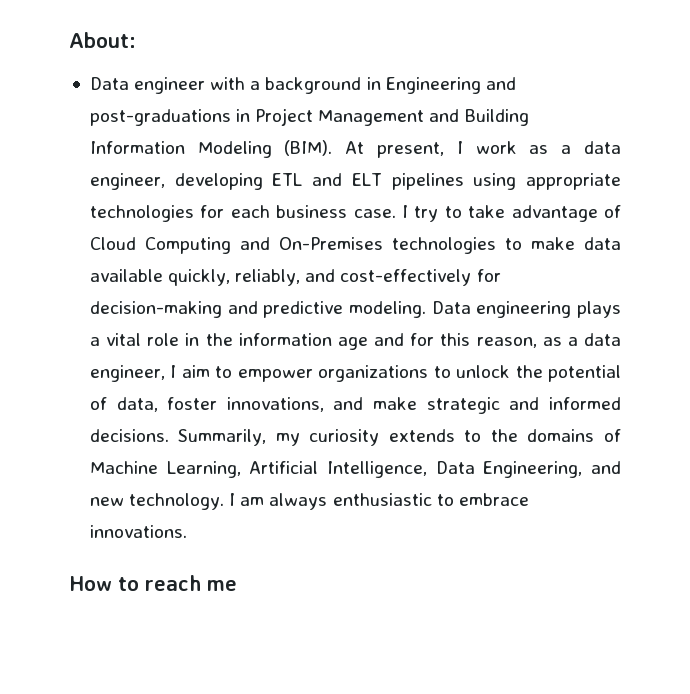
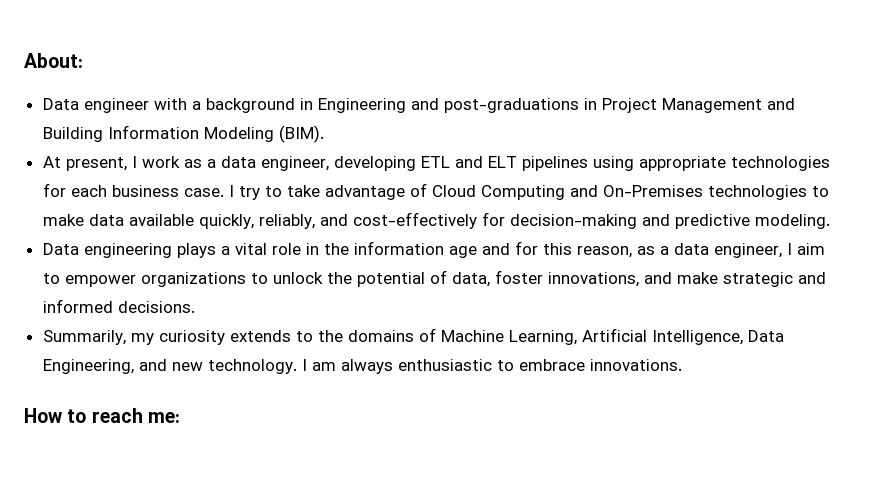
- Data engineer with a background in Engineering and post-graduations in Project Management and Building Information Modeling (BIM). At present, I work as a data engineer, developing ETL and ELT pipelines using appropriate technologies for each business case.
+ Data engineer with a background in Engineering and post-graduations in Project Management and Building Information Modeling (BIM).
+ At present, I work as a data engineer, developing ETL and ELT pipelines using appropriate technologies for each business case.
- I try to take advantage of Cloud Computing and On-Premises technologies to make data available quickly, reliably, and cost-effectively for decision-making and predictive modeling. Data engineering plays a vital role in the information age and for this reason, as a data engineer, I aim to empower organizations to unlock the potential of data, foster innovations, and make strategic and informed decisions. Summarily, my curiosity extends to the domains of Machine Learning, Artificial Intelligence, Data Engineering, and new technology.
+ I try to take advantage of Cloud Computing and On-Premises technologies to make data available quickly, reliably, and cost-effectively for decision-making and predictive modeling.
+ Data engineering plays a vital role in the information age and for this reason, as a data engineer, I aim to empower organizations to unlock the potential of data, foster innovations, and make strategic and informed decisions.
+ Summarily, my curiosity extends to the domains of Machine Learning, Artificial Intelligence, Data Engineering, and new technology.
- How to reach me
+ How to reach me:

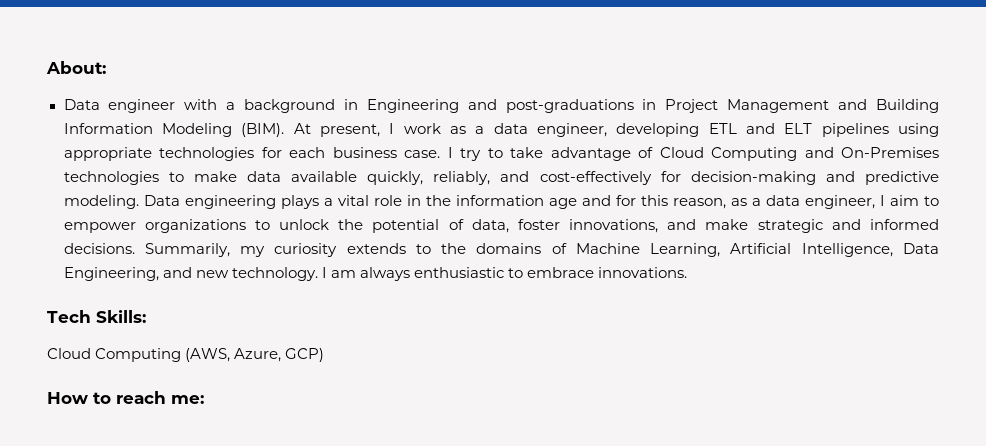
- Data engineer with a background in Engineering and post-graduations in Project Management and Building Information Modeling (BIM).
- At present, I work as a data engineer, developing ETL and ELT pipelines using appropriate technologies for each business case.
+ Data engineer with a background in Engineering and post-graduations in Project Management and Building Information Modeling (BIM). At present, I work as a data engineer, developing ETL and ELT pipelines using appropriate technologies for each business case.
- I try to take advantage of Cloud Computing and On-Premises technologies to make data available quickly, reliably, and cost-effectively for decision-making and predictive modeling.
- Data engineering plays a vital role in the information age and for this reason, as a data engineer, I aim to empower organizations to unlock the potential of data, foster innovations, and make strategic and informed decisions.
- Summarily, my curiosity extends to the domains of Machine Learning, Artificial Intelligence, Data Engineering, and new technology.
+ I try to take advantage of Cloud Computing and On-Premises technologies to make data available quickly, reliably, and cost-effectively for decision-making and predictive modeling. Data engineering plays a vital role in the information age and for this reason, as a data engineer, I aim to empower organizations to unlock the potential of data, foster innovations, and make strategic and informed decisions. Summarily, my curiosity extends to the domains of Machine Learning, Artificial Intelligence, Data Engineering, and new technology.
+ Tech Skills:
+ Cloud Computing (AWS, Azure, GCP)

